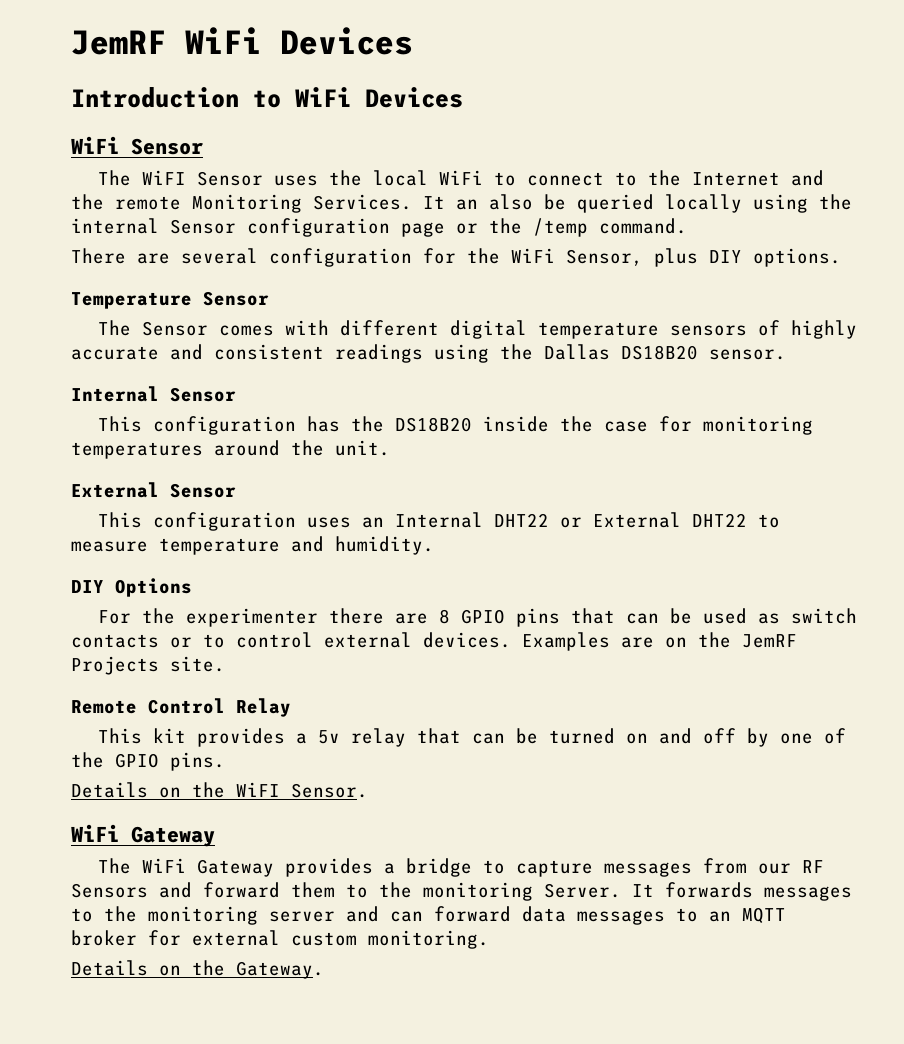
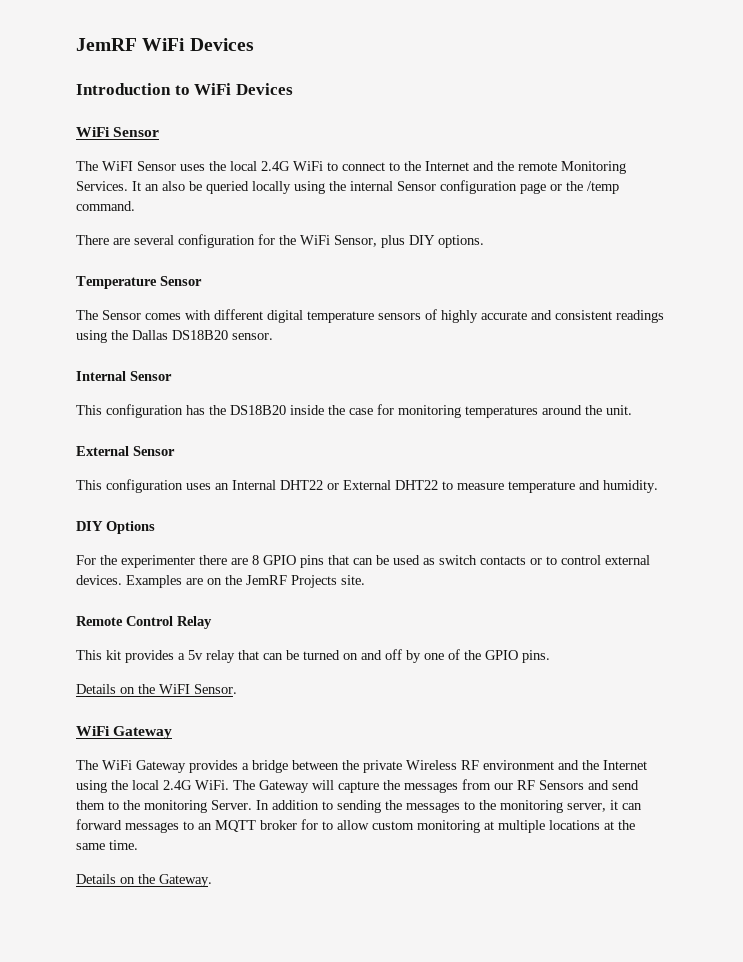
- The WiFI Sensor uses the local WiFi to connect to the Internet and the remote Monitoring Services.
+ The WiFI Sensor uses the local 2.4G WiFi to connect to the Internet and the remote Monitoring Services.
- The WiFi Gateway provides a bridge to capture messages from our RF Sensors and forward them to the monitoring Server.
+ The WiFi Gateway provides a bridge between the private Wireless RF environment and the Internet using the local 2.4G WiFi. The Gateway will capture the messages from our RF Sensors and send them to the monitoring Server.
- It forwards messages to the monitoring server and can forward data messages to an MQTT broker for external custom monitoring.
+ In addition to sending the messages to the monitoring server, it can forward messages to an MQTT broker for to allow custom monitoring at multiple locations at the same time.

